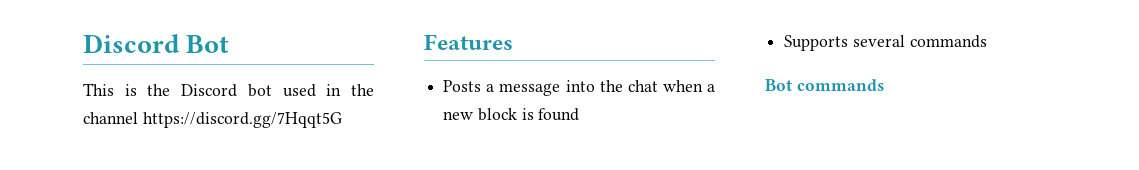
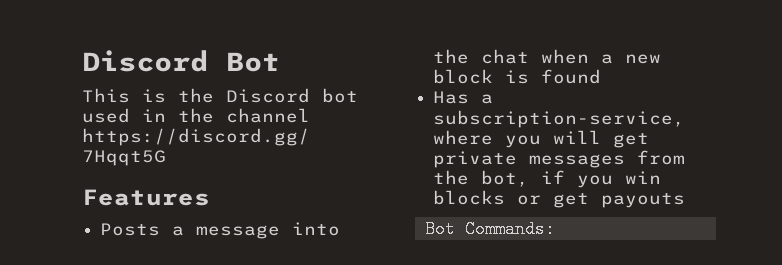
- Supports several commands
- Bot commands
+ Has a subscription-service, where you will get private messages from the bot, if you win blocks or get payouts
+ Bot Commands:

